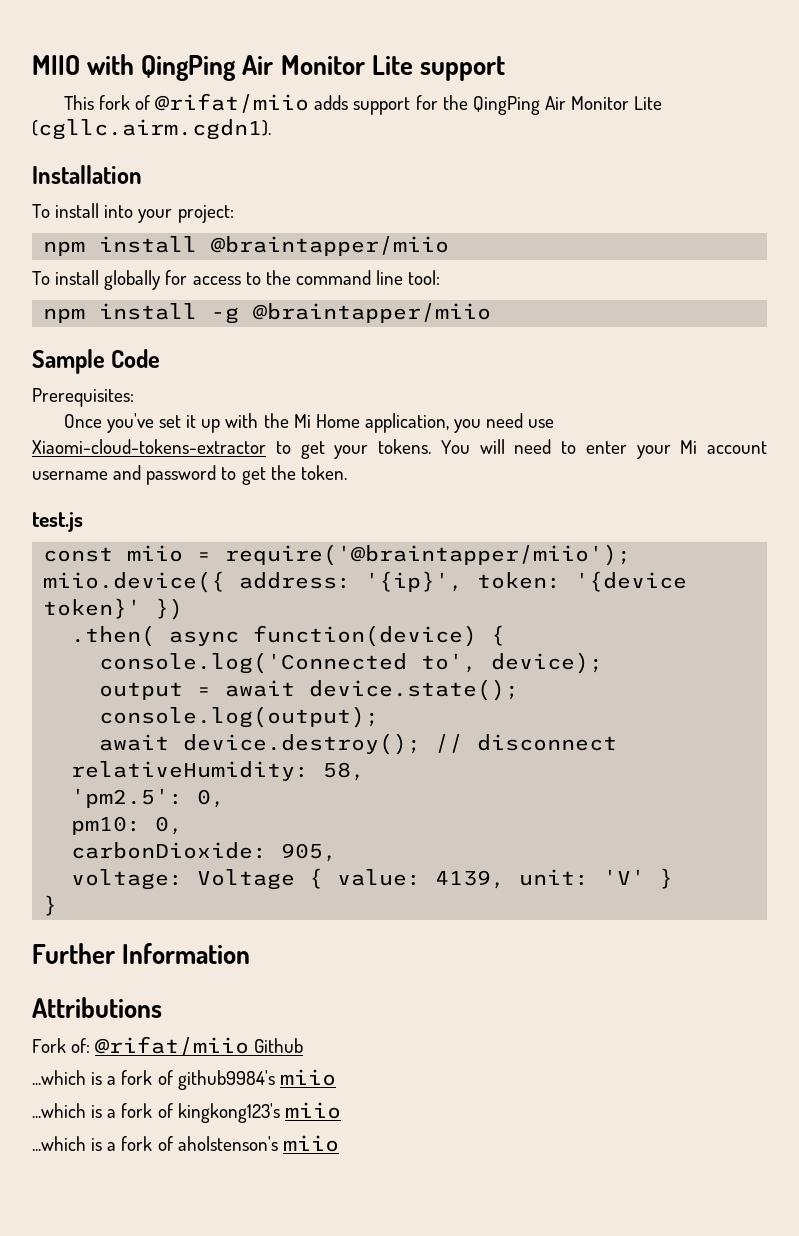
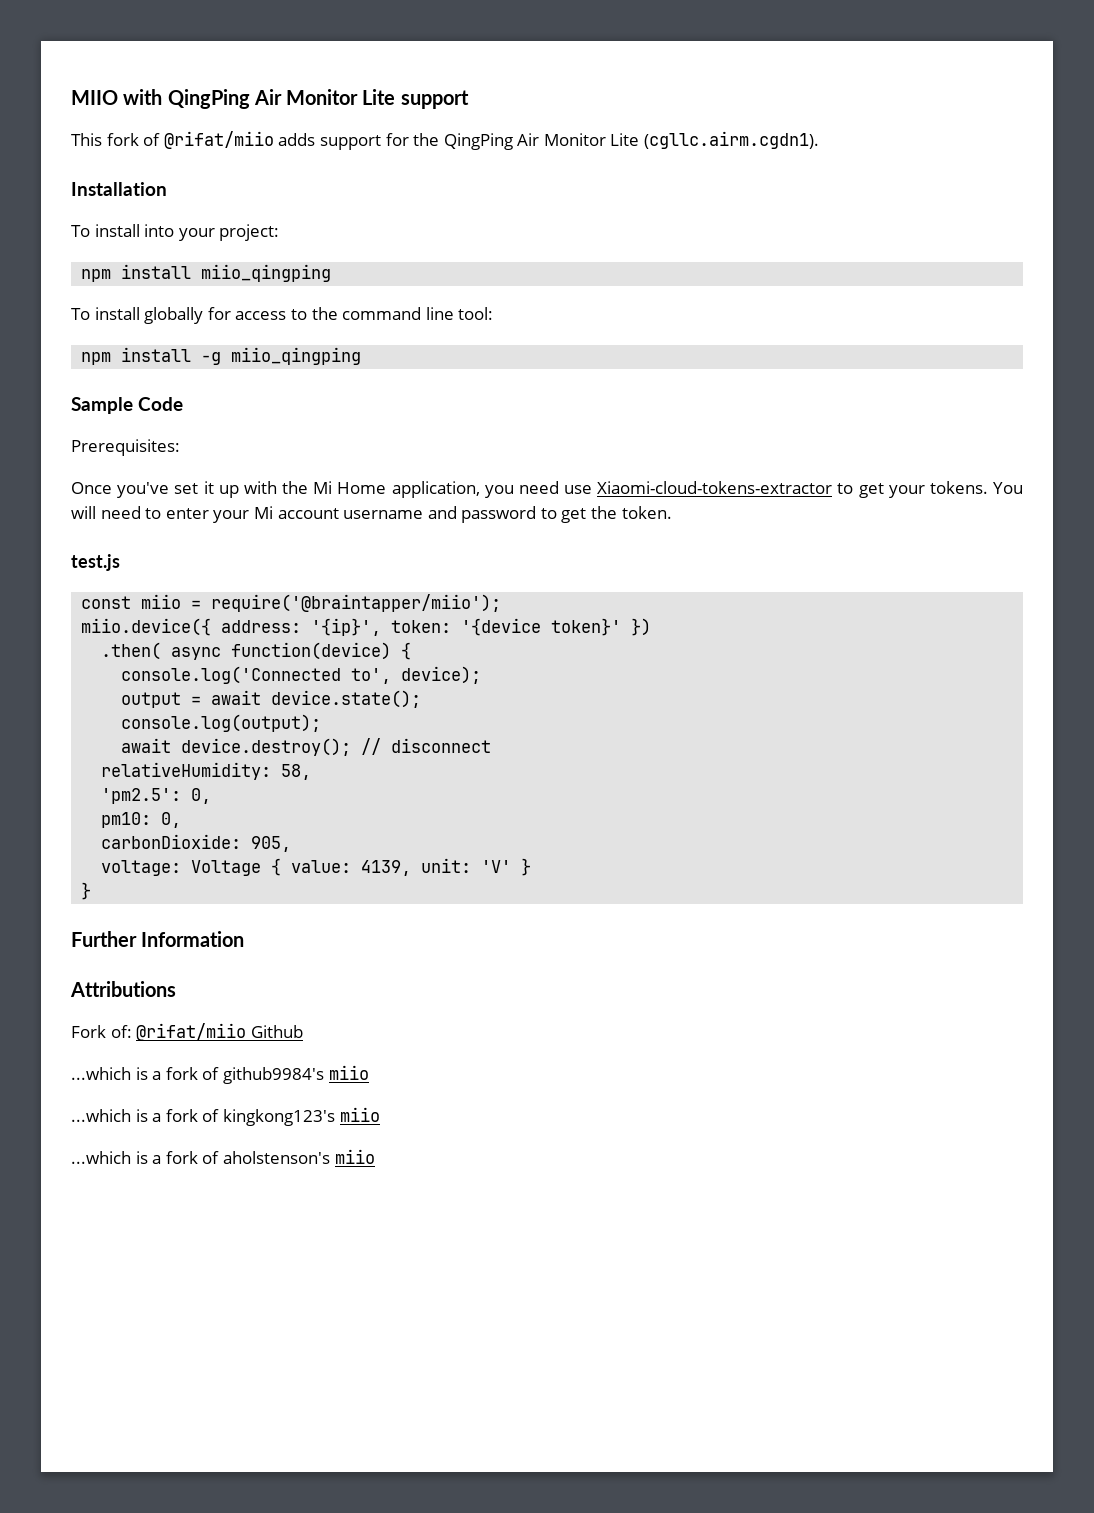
- npm install @braintapper/miio
+ npm install miio_qingping
- npm install -g @braintapper/miio
+ npm install -g miio_qingping

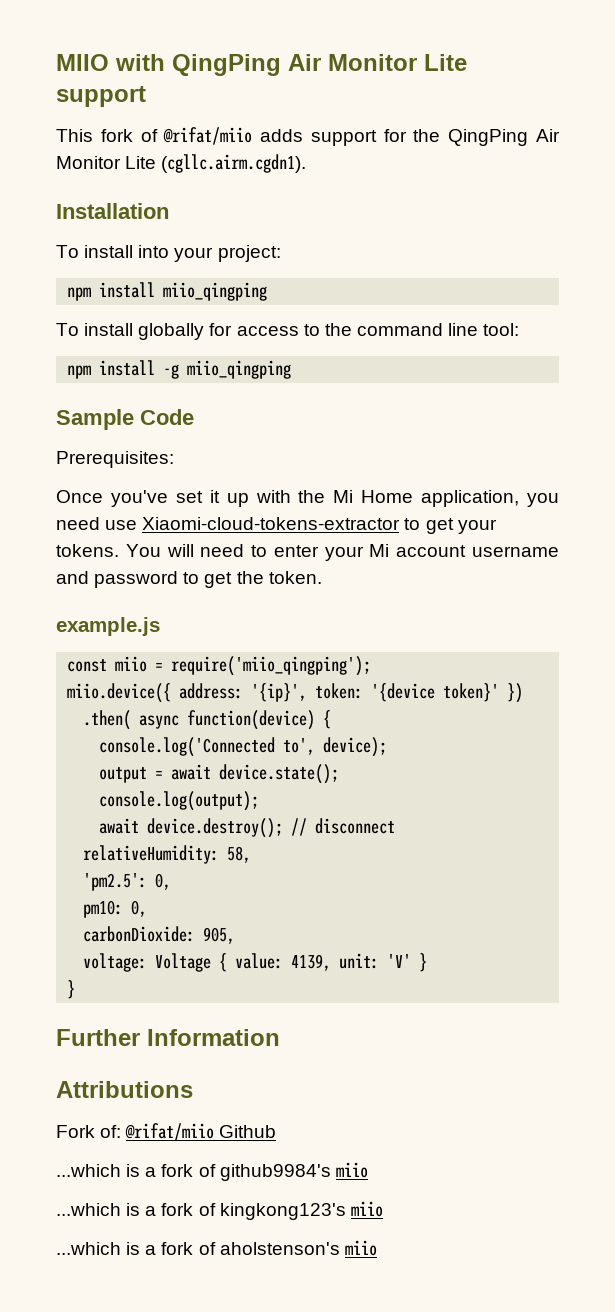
- test.js
+ example.js
- const miio = require('@braintapper/miio');
+ const miio = require('miio_qingping');

